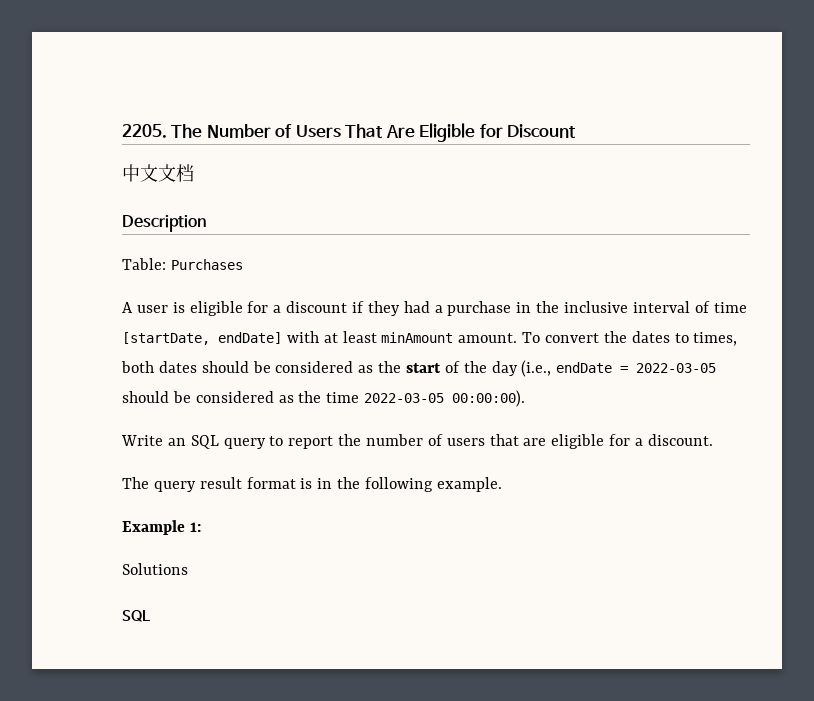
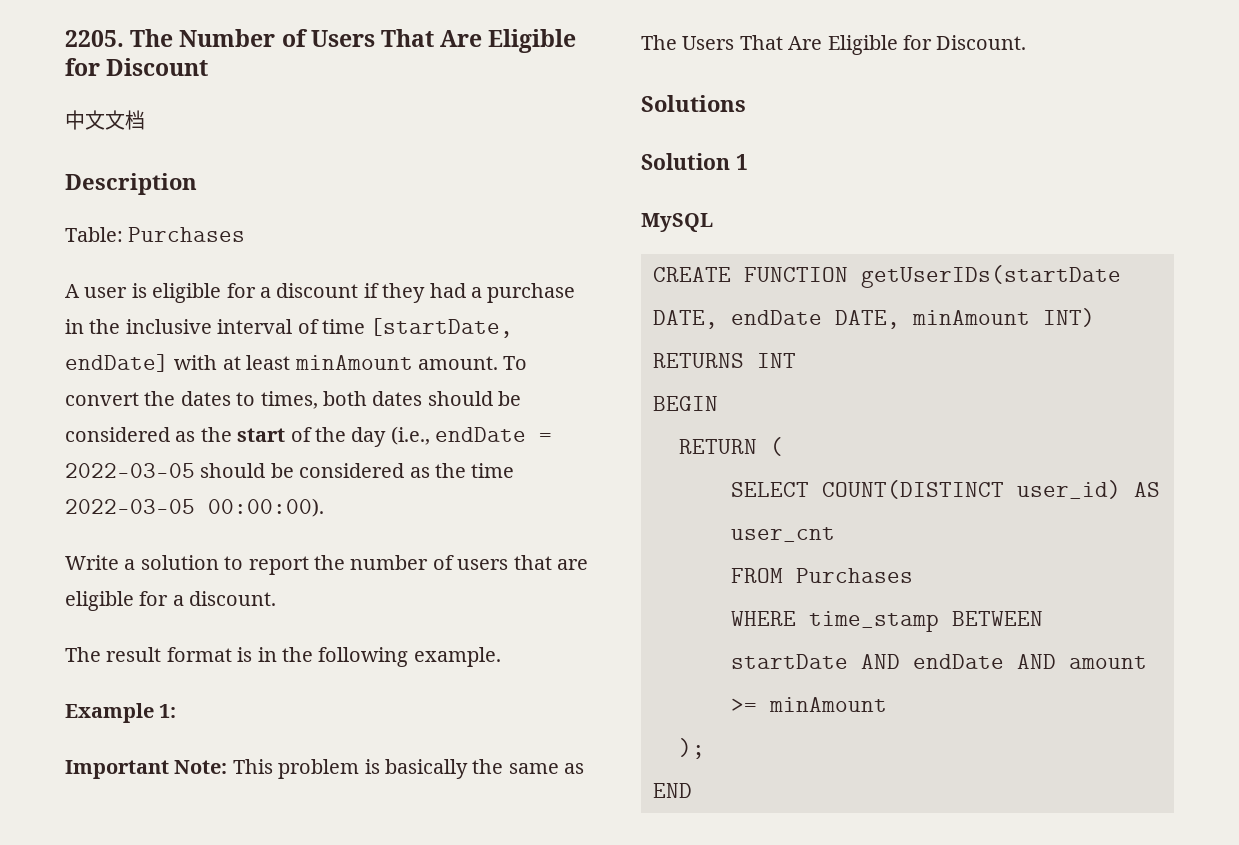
- Write an SQL query to report the number of users that are eligible for a discount.
+ Write a solution to report the number of users that are eligible for a discount.
- The query result format is in the following example.
+ The result format is in the following example.
+ Important Note: This problem is basically the same as The Users That Are Eligible for Discount.
  Solutions
- SQL
+ Solution 1
+ MySQL
+ CREATE FUNCTION getUserIDs(startDate DATE, endDate DATE, minAmount INT) RETURNS INT
+ BEGIN
+ RETURN (
+ SELECT COUNT(DISTINCT user_id) AS user_cnt
+ FROM Purchases
+ WHERE time_stamp BETWEEN startDate AND endDate AND amount >= minAmount
+ );
+ END

